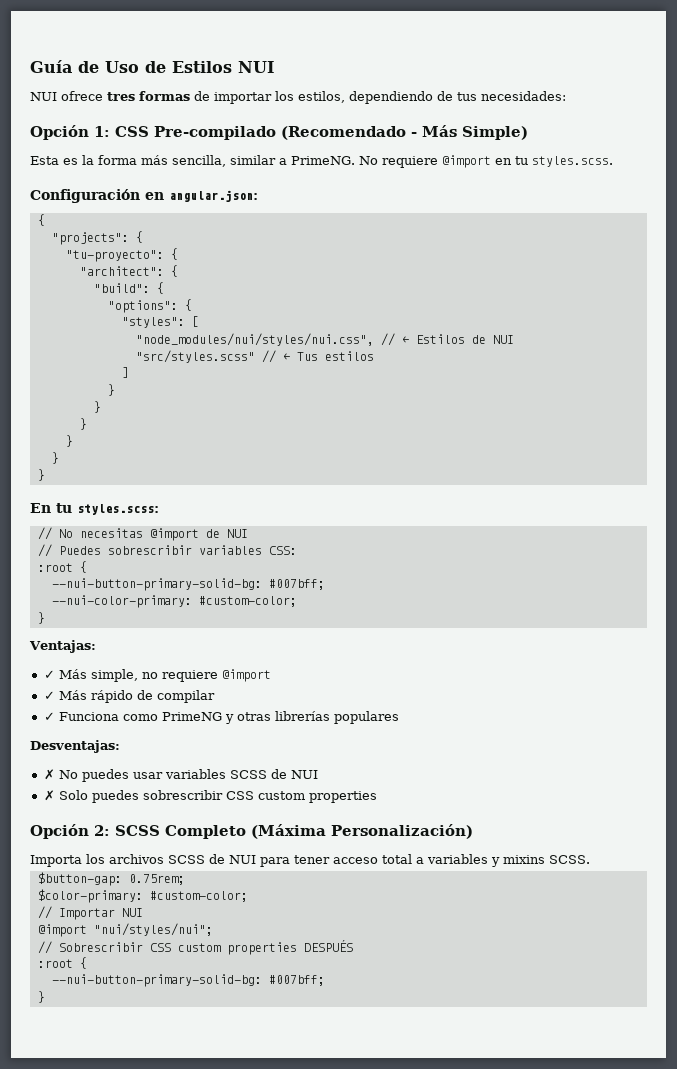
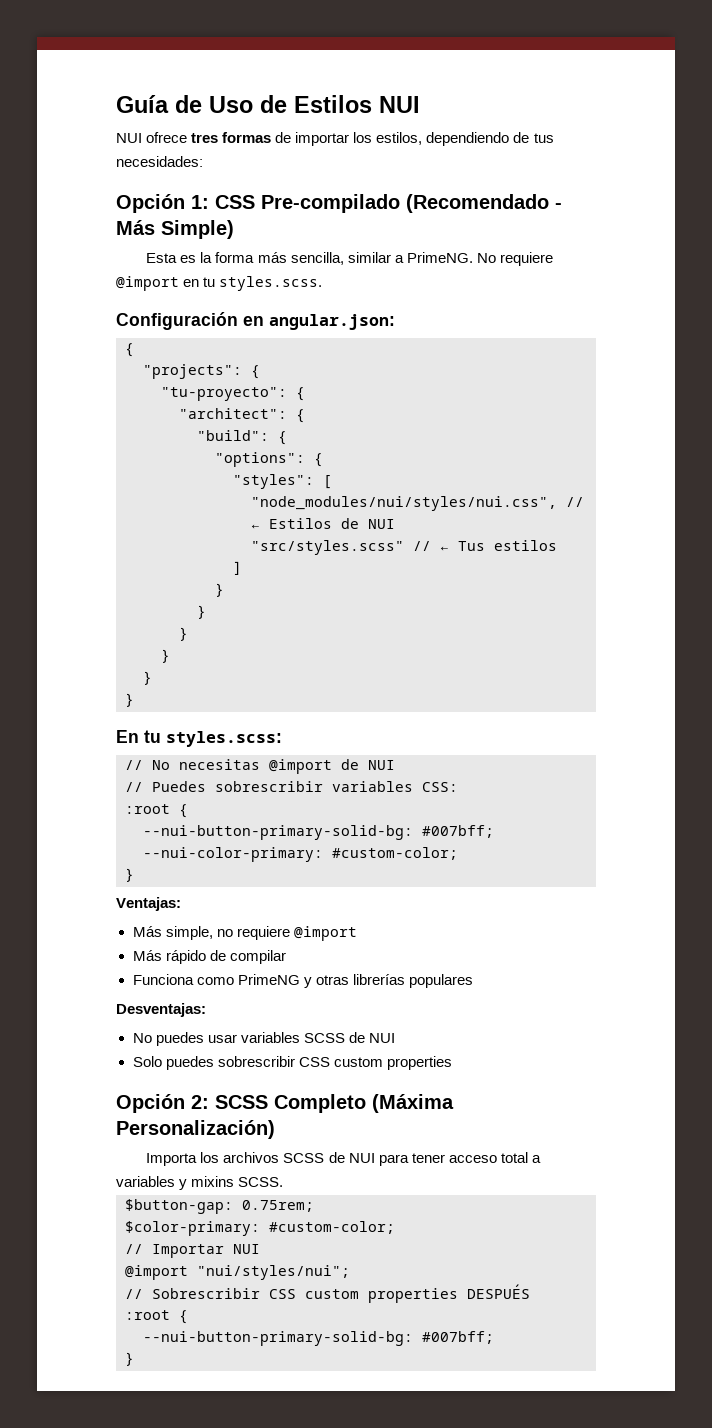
- ✓ Más simple, no requiere @import
+ Más simple, no requiere @import
- ✓ Más rápido de compilar
+ Más rápido de compilar
- ✓ Funciona como PrimeNG y otras librerías populares
+ Funciona como PrimeNG y otras librerías populares
- ✗ No puedes usar variables SCSS de NUI
+ No puedes usar variables SCSS de NUI
- ✗ Solo puedes sobrescribir CSS custom properties
+ Solo puedes sobrescribir CSS custom properties

